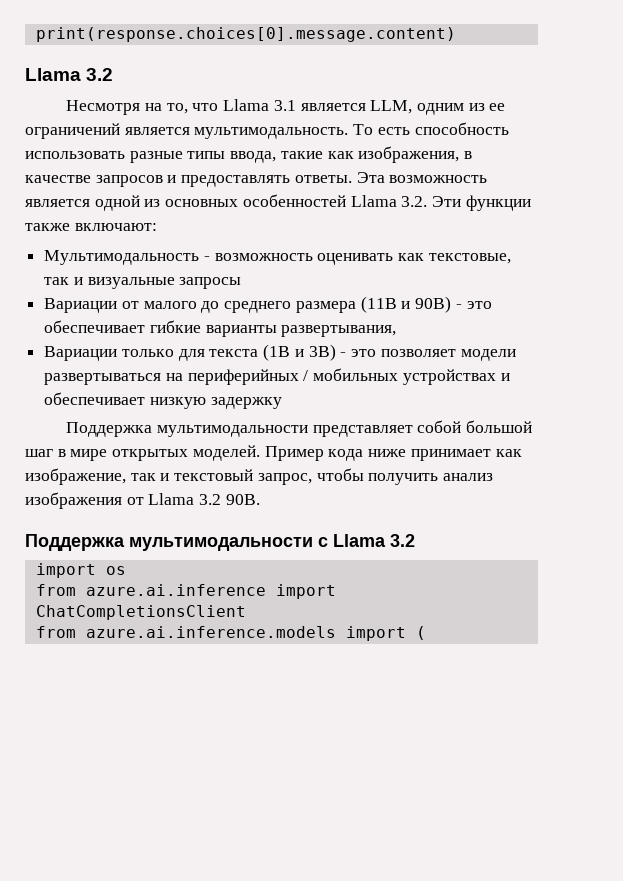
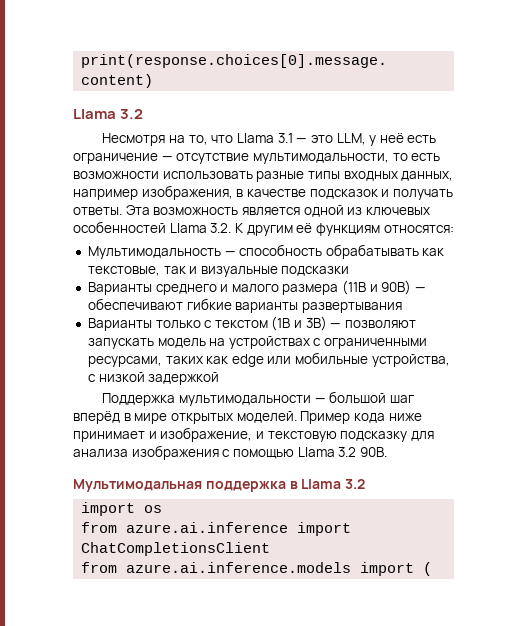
- Несмотря на то, что Llama 3.1 является LLM, одним из ее ограничений является мультимодальность. То есть способность использовать разные типы ввода, такие как изображения, в качестве запросов и предоставлять ответы.
+ Несмотря на то, что Llama 3.1 — это LLM, у неё есть ограничение — отсутствие мультимодальности, то есть возможности использовать разные типы входных данных, например изображения, в качестве подсказок и получать ответы.
- Эта возможность является одной из основных особенностей Llama 3.2. Эти функции также включают:
- Мультимодальность - возможность оценивать как текстовые, так и визуальные запросы
- Вариации от малого до среднего размера (11B и 90B) - это обеспечивает гибкие варианты развертывания,
- Вариации только для текста (1B и 3B) - это позволяет модели развертываться на периферийных / мобильных устройствах и обеспечивает низкую задержку
- Поддержка мультимодальности представляет собой большой шаг в мире открытых моделей.
+ Эта возможность является одной из ключевых особенностей Llama 3.2. К другим её функциям относятся:
+ Мультимодальность — способность обрабатывать как текстовые, так и визуальные подсказки
+ Варианты среднего и малого размера (11B и 90B) — обеспечивают гибкие варианты развертывания
+ Варианты только с текстом (1B и 3B) — позволяют запускать модель на устройствах с ограниченными ресурсами, таких как edge или мобильные устройства, с низкой задержкой
+ Поддержка мультимодальности — большой шаг вперёд в мире открытых моделей.
- Пример кода ниже принимает как изображение, так и текстовый запрос, чтобы получить анализ изображения от Llama 3.2 90B.
+ Пример кода ниже принимает и изображение, и текстовую подсказку для анализа изображения с помощью Llama 3.2 90B.
- Поддержка мультимодальности с Llama 3.2
+ Мультимодальная поддержка в Llama 3.2

